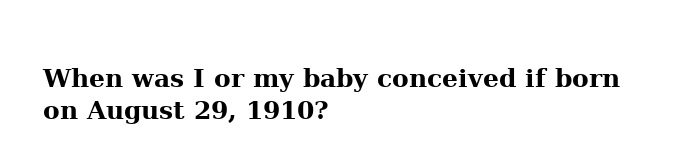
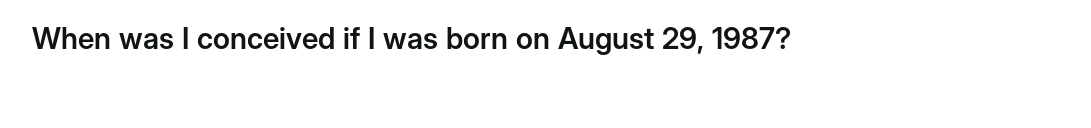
- When was I or my baby conceived if born on August 29, 1910?
+ When was I conceived if I was born on August 29, 1987?

